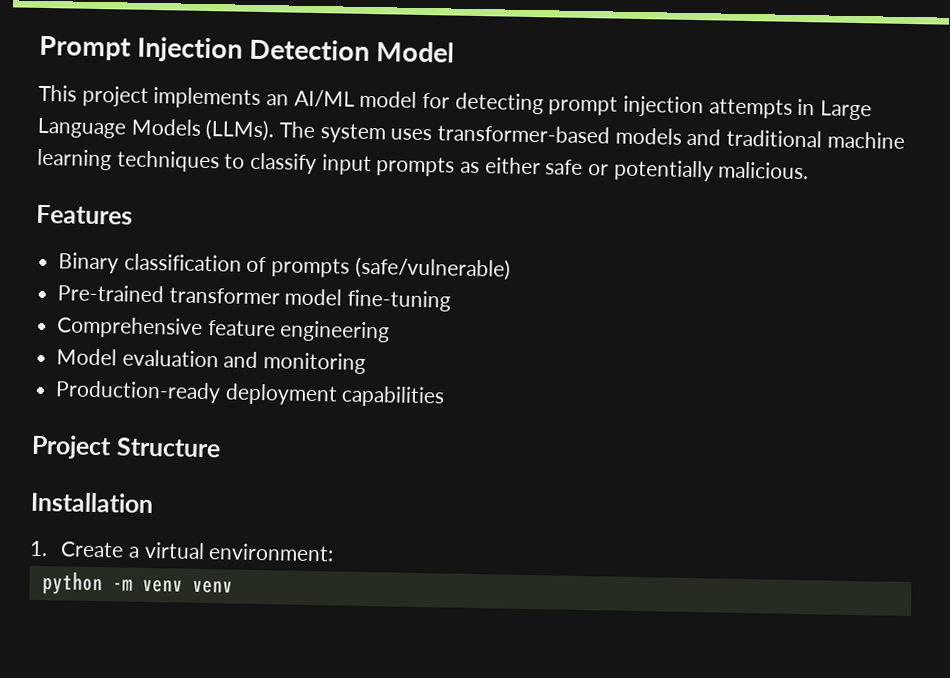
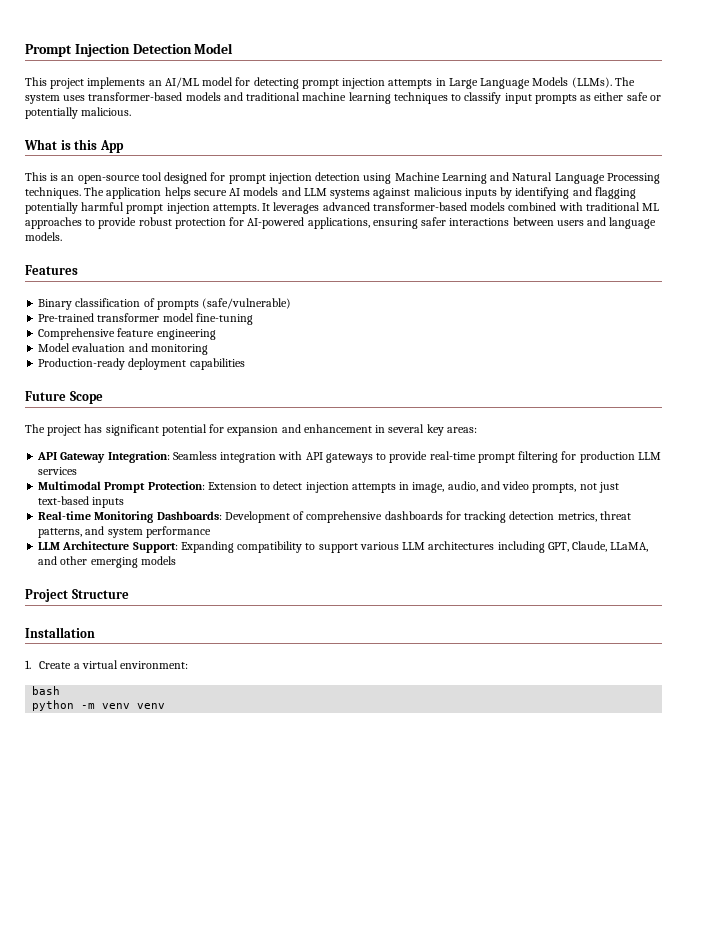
+ What is this App
+ This is an open-source tool designed for prompt injection detection using Machine Learning and Natural Language Processing techniques. The application helps secure AI models and LLM systems against malicious inputs by identifying and flagging potentially harmful prompt injection attempts. It leverages advanced transformer-based models combined with traditional ML approaches to provide robust protection for AI-powered applications, ensuring safer interactions between users and language models.
+ Future Scope
+ The project has significant potential for expansion and enhancement in several key areas:
+ API Gateway Integration: Seamless integration with API gateways to provide real-time prompt filtering for production LLM services
+ Multimodal Prompt Protection: Extension to detect injection attempts in image, audio, and video prompts, not just text-based inputs
+ Real-time Monitoring Dashboards: Development of comprehensive dashboards for tracking detection metrics, threat patterns, and system performance
+ LLM Architecture Support: Expanding compatibility to support various LLM architectures including GPT, Claude, LLaMA, and other emerging models
+ bash

